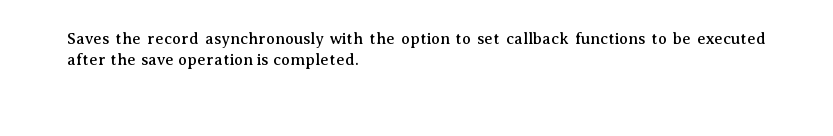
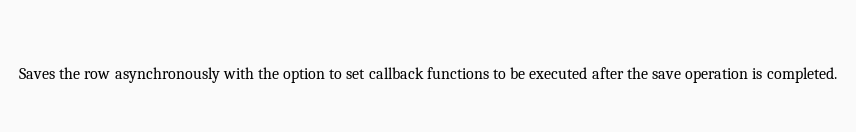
- Saves the record asynchronously with the option to set callback functions to be executed after the save operation is completed.
+ Saves the row asynchronously with the option to set callback functions to be executed after the save operation is completed.

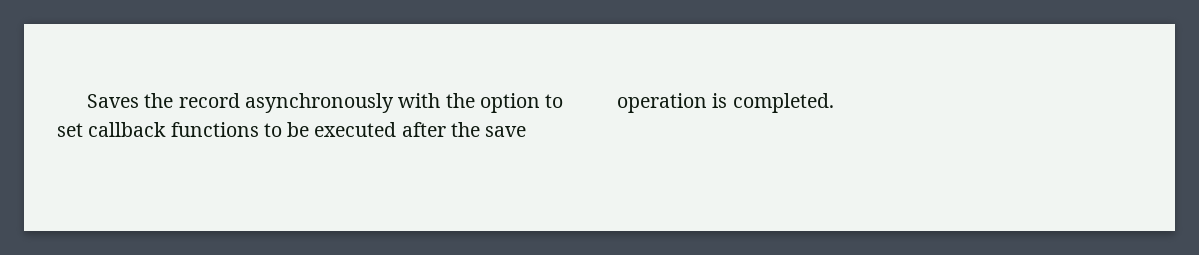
- Saves the row asynchronously with the option to set callback functions to be executed after the save operation is completed.
+ Saves the record asynchronously with the option to set callback functions to be executed after the save operation is completed.

